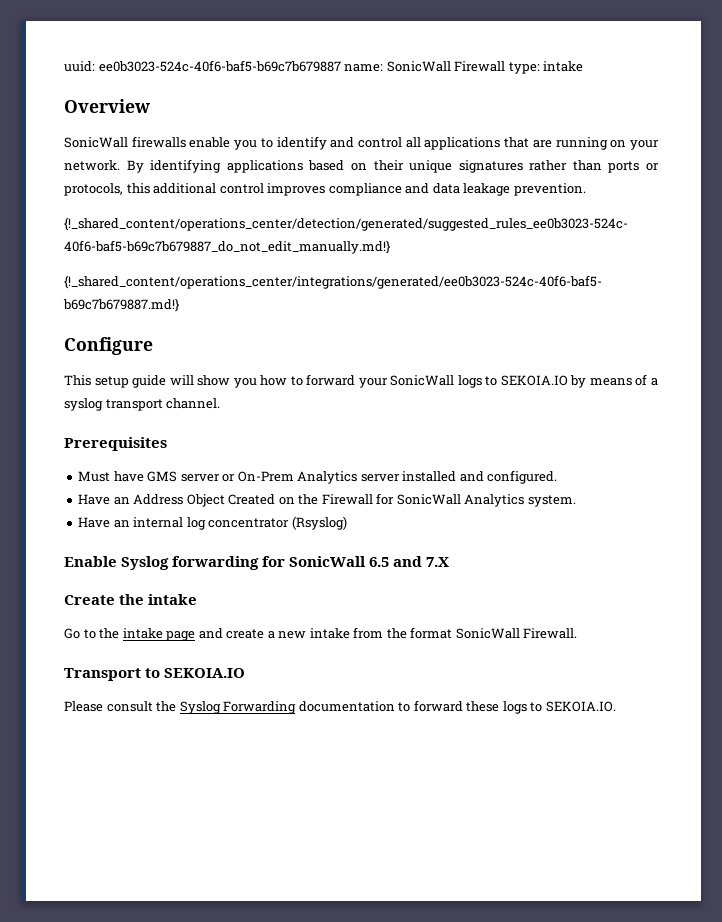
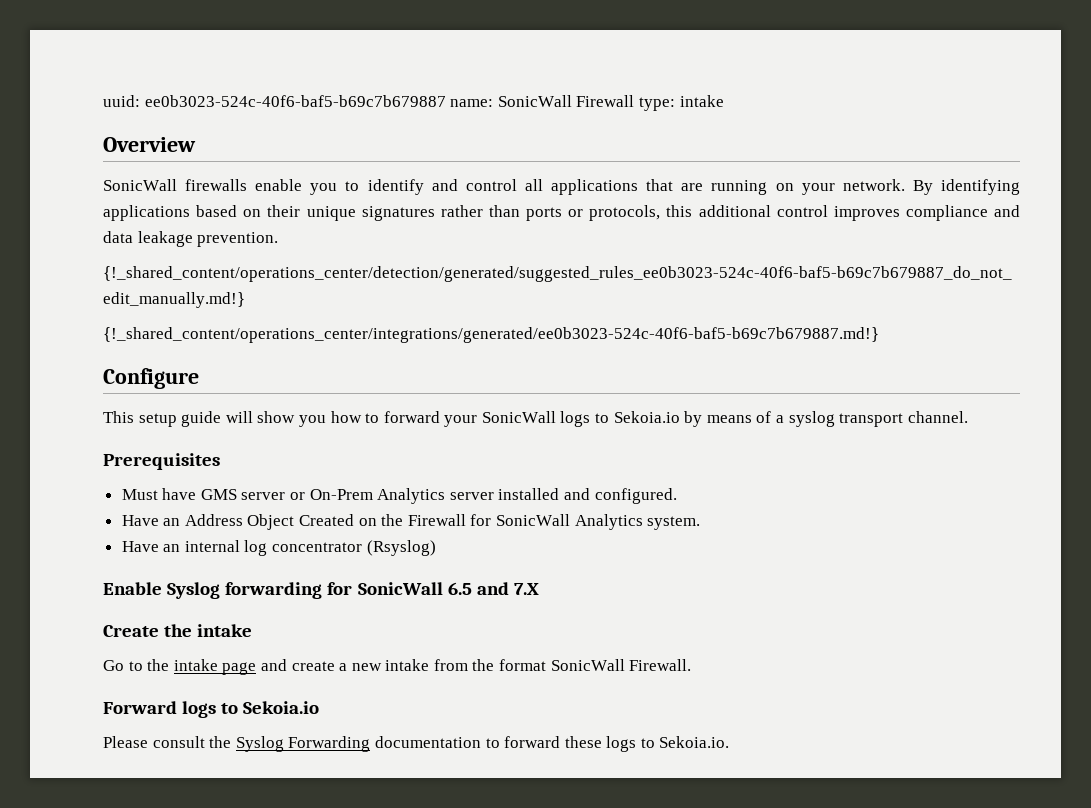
- This setup guide will show you how to forward your SonicWall logs to SEKOIA.IO by means of a syslog transport channel.
+ This setup guide will show you how to forward your SonicWall logs to Sekoia.io by means of a syslog transport channel.
- Transport to SEKOIA.IO
+ Forward logs to Sekoia.io
- Please consult the Syslog Forwarding documentation to forward these logs to SEKOIA.IO.
+ Please consult the Syslog Forwarding documentation to forward these logs to Sekoia.io.

